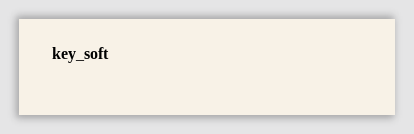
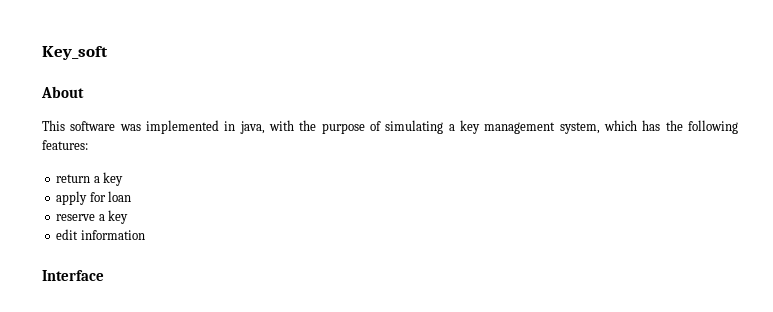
- key_soft
+ Key_soft
+ About
+ This software was implemented in java, with the purpose of simulating a key management system, which has the following features:
+ return a key
+ apply for loan
+ reserve a key
+ edit information
+ Interface

